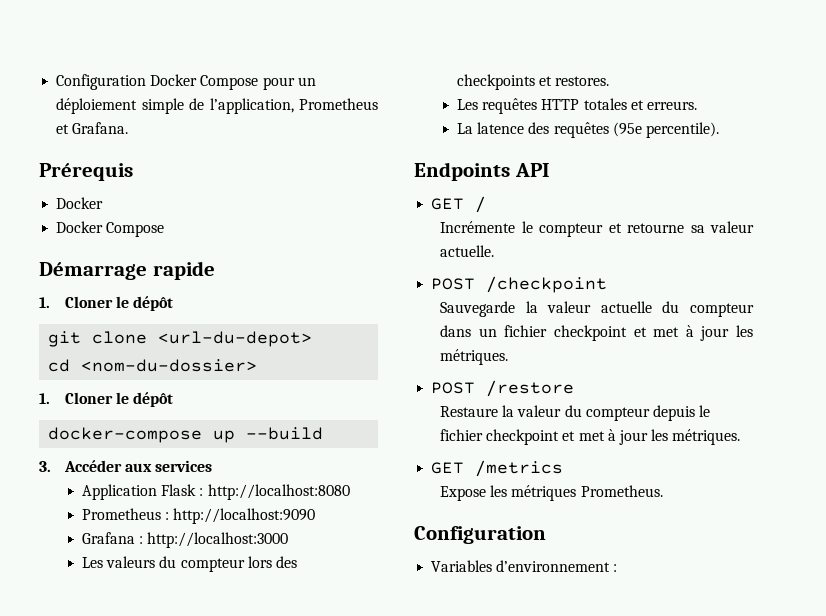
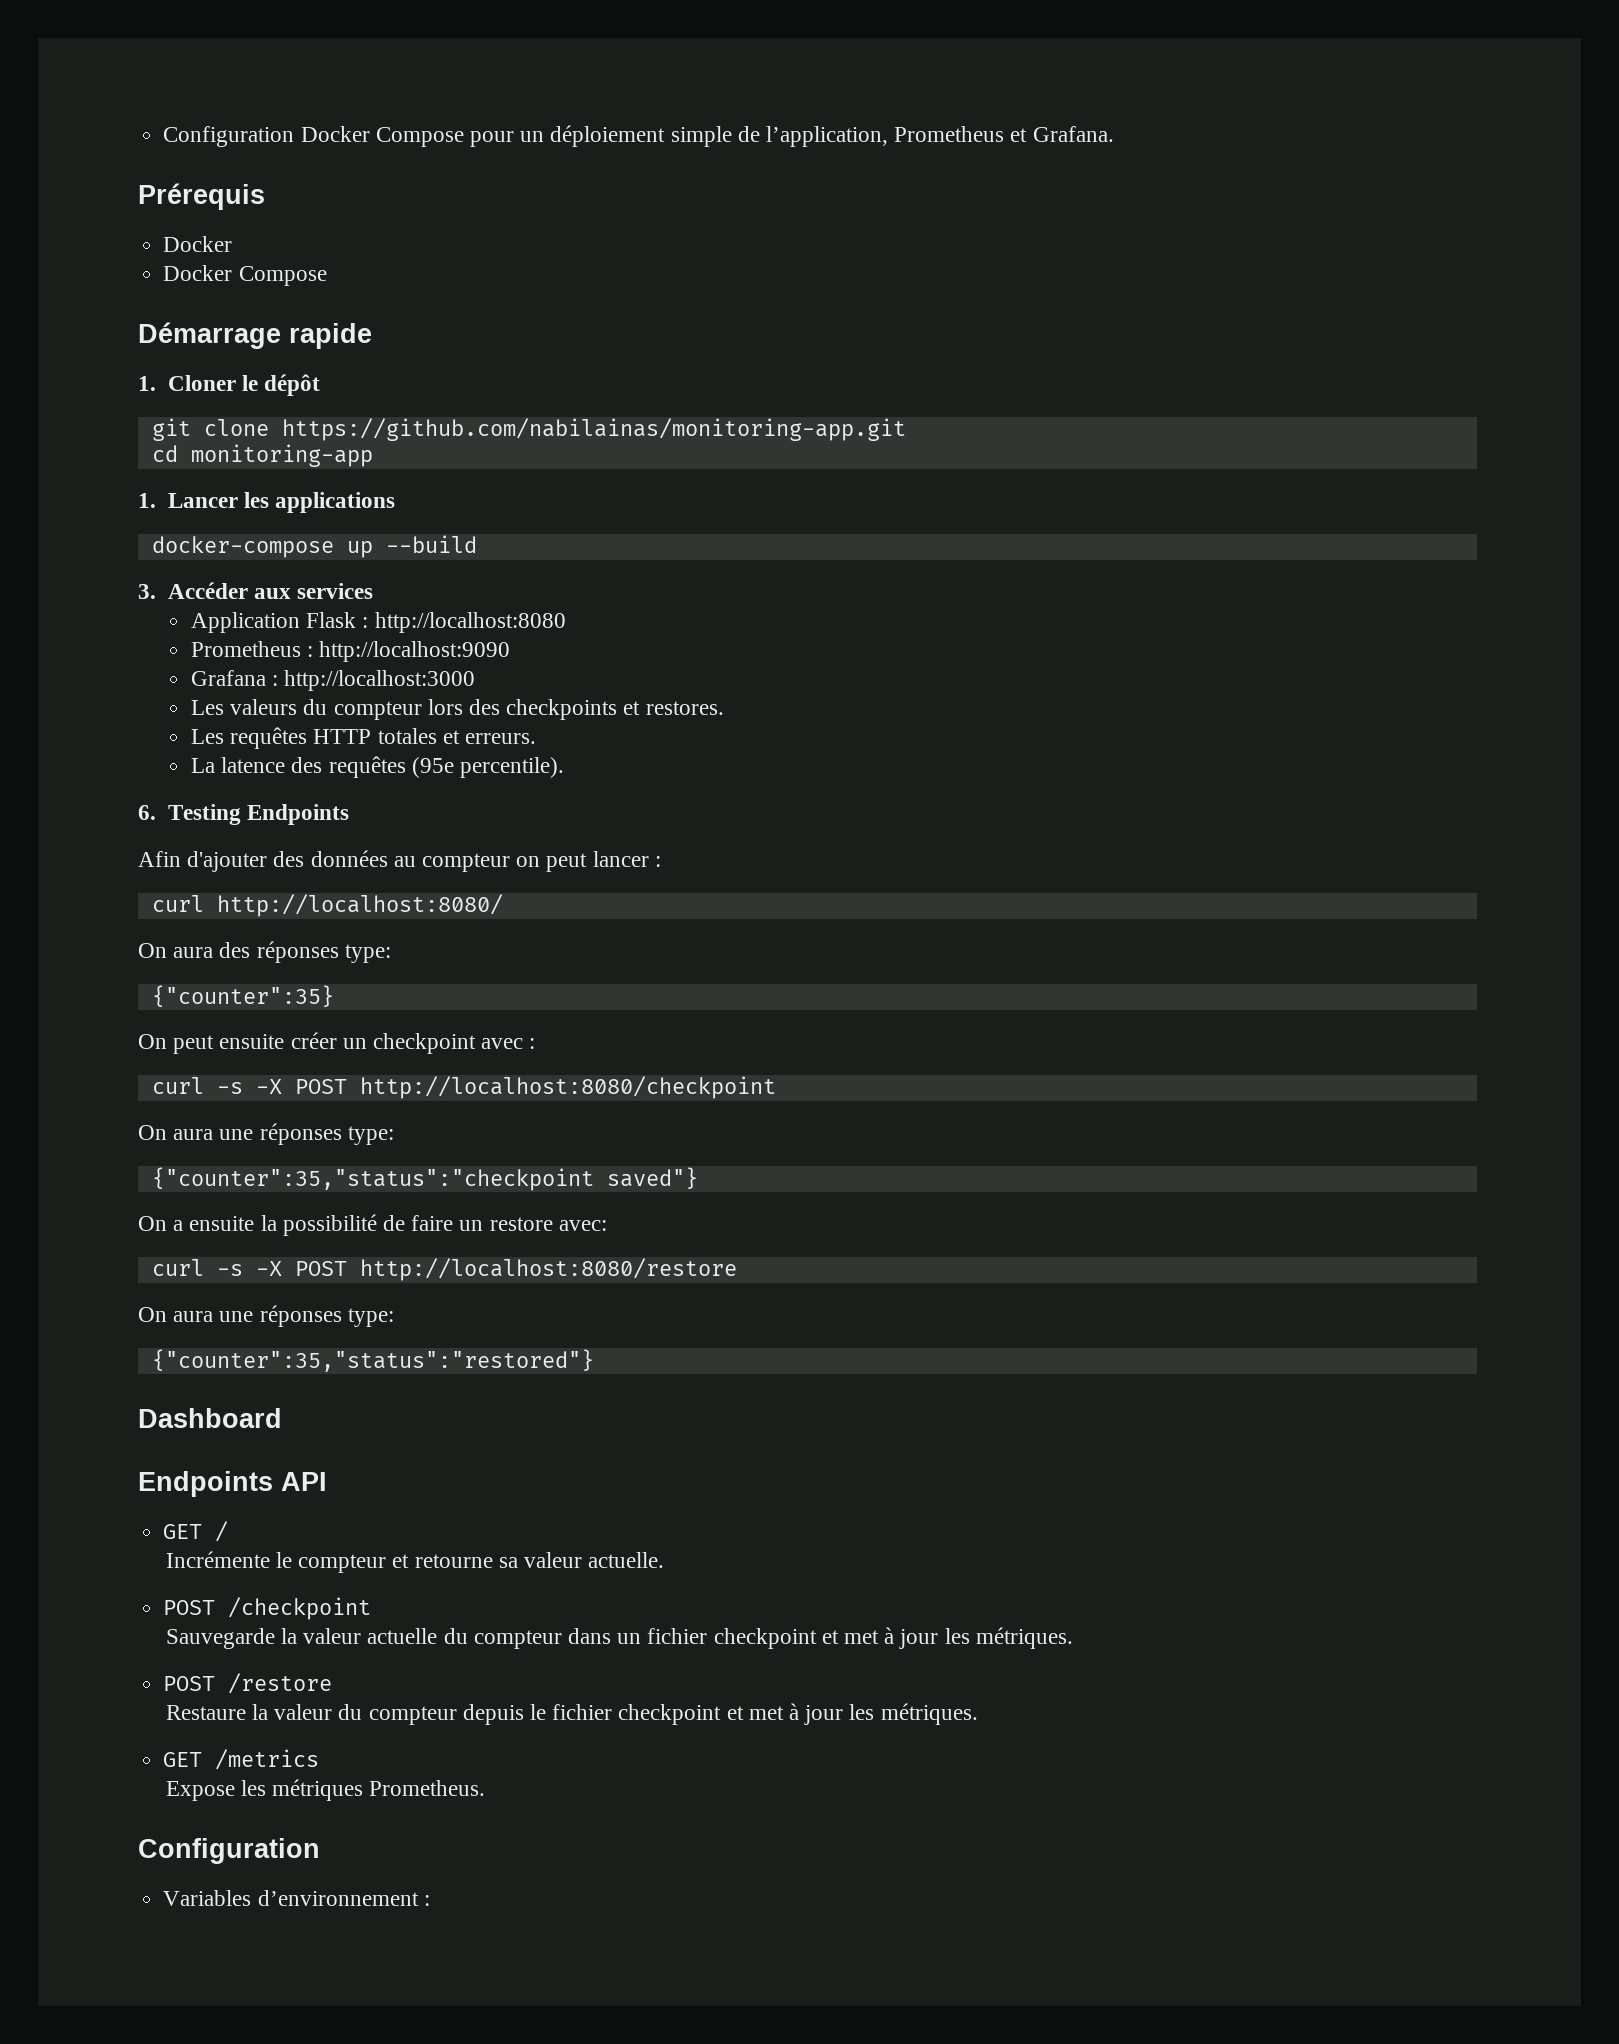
- git clone <url-du-depot>
+ git clone https://github.com/nabilainas/monitoring-app.git
- cd <nom-du-dossier>
- 1. Cloner le dépôt
+ cd monitoring-app
+ 1. Lancer les applications
+ 6. Testing Endpoints
+ Afin d'ajouter des données au compteur on peut lancer :
+ curl http://localhost:8080/
+ On aura des réponses type:
+ {"counter":35}
+ On peut ensuite créer un checkpoint avec :
+ curl -s -X POST http://localhost:8080/checkpoint
+ On aura une réponses type:
+ {"counter":35,"status":"checkpoint saved"}
+ On a ensuite la possibilité de faire un restore avec:
+ curl -s -X POST http://localhost:8080/restore
+ On aura une réponses type:
+ {"counter":35,"status":"restored"}
+ Dashboard

